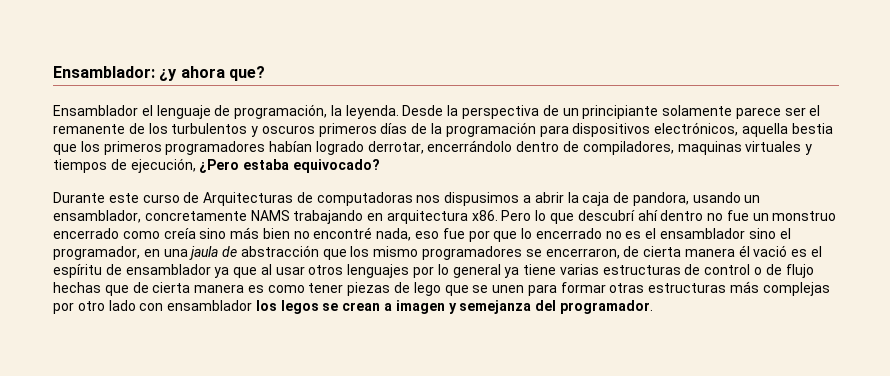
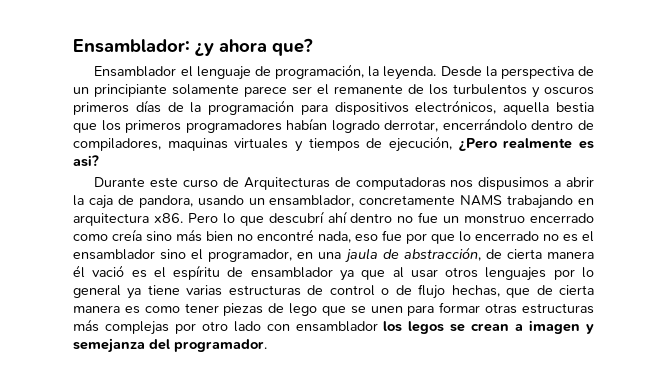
- Desde la perspectiva de un principiante solamente parece ser el remanente de los turbulentos y oscuros primeros días de la programación para dispositivos electrónicos, aquella bestia que los primeros programadores habían logrado derrotar, encerrándolo dentro de compiladores, maquinas virtuales y tiempos de ejecución, ¿Pero estaba equivocado?
+ Desde la perspectiva de un principiante solamente parece ser el remanente de los turbulentos y oscuros primeros días de la programación para dispositivos electrónicos, aquella bestia que los primeros programadores habían logrado derrotar, encerrándolo dentro de compiladores, maquinas virtuales y tiempos de ejecución, ¿Pero realmente es asi?
- Pero lo que descubrí ahí dentro no fue un monstruo encerrado como creía sino más bien no encontré nada, eso fue por que lo encerrado no es el ensamblador sino el programador, en una jaula de abstracción que los mismo programadores se encerraron, de cierta manera él vació es el espíritu de ensamblador ya que al usar otros lenguajes por lo general ya tiene varias estructuras de control o de flujo hechas que de cierta manera es como tener piezas de lego que se unen para formar otras estructuras más complejas por otro lado con ensamblador los legos se crean a imagen y semejanza del programador.
+ Pero lo que descubrí ahí dentro no fue un monstruo encerrado como creía sino más bien no encontré nada, eso fue por que lo encerrado no es el ensamblador sino el programador, en una jaula de abstracción, de cierta manera él vació es el espíritu de ensamblador ya que al usar otros lenguajes por lo general ya tiene varias estructuras de control o de flujo hechas, que de cierta manera es como tener piezas de lego que se unen para formar otras estructuras más complejas por otro lado con ensamblador los legos se crean a imagen y semejanza del programador.

